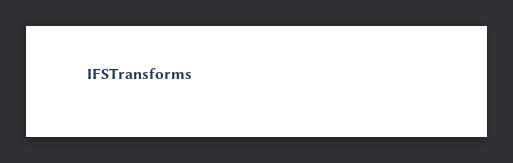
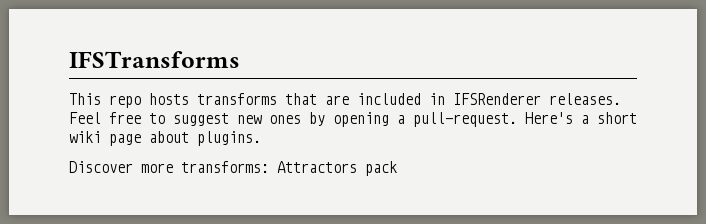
+ This repo hosts transforms that are included in IFSRenderer releases. Feel free to suggest new ones by opening a pull-request. Here's a short wiki page about plugins.
+ Discover more transforms: Attractors pack

